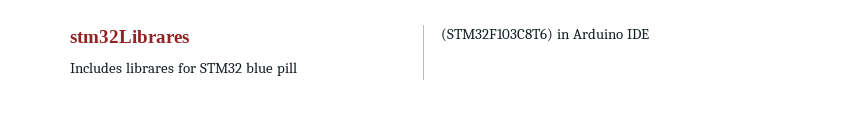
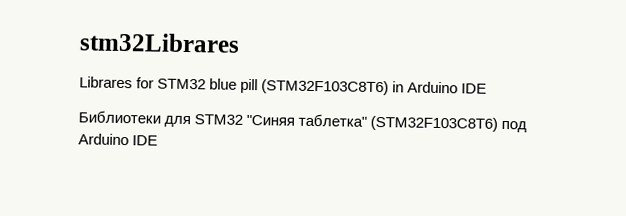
- Includes librares for STM32 blue pill (STM32F103C8T6) in Arduino IDE
+ Librares for STM32 blue pill (STM32F103C8T6) in Arduino IDE
+ Библиотеки для STM32 "Синяя таблетка" (STM32F103C8T6) под Arduino IDE

